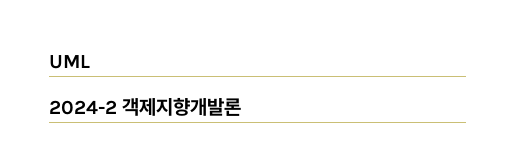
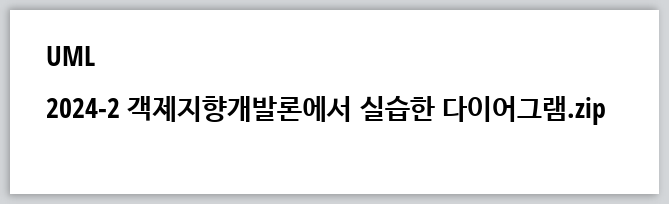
- 2024-2 객제지향개발론
+ 2024-2 객제지향개발론에서 실습한 다이어그램.zip

